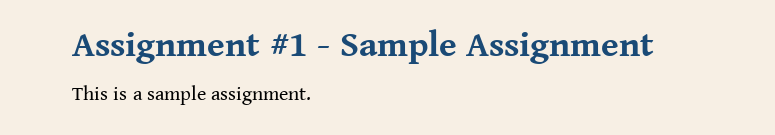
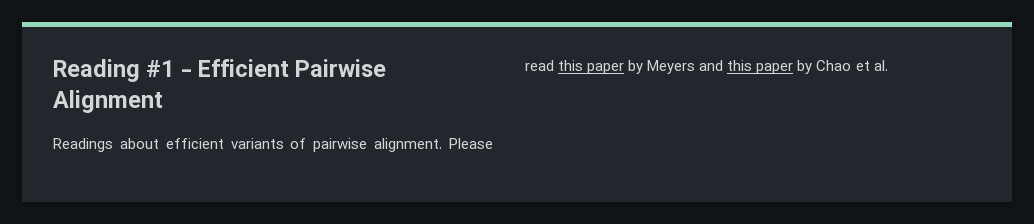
- Assignment #1 - Sample Assignment
- This is a sample assignment.
+ Reading #1 - Efficient Pairwise Alignment
+ Readings about efficient variants of pairwise alignment. Please read this paper by Meyers and this paper by Chao et al.

